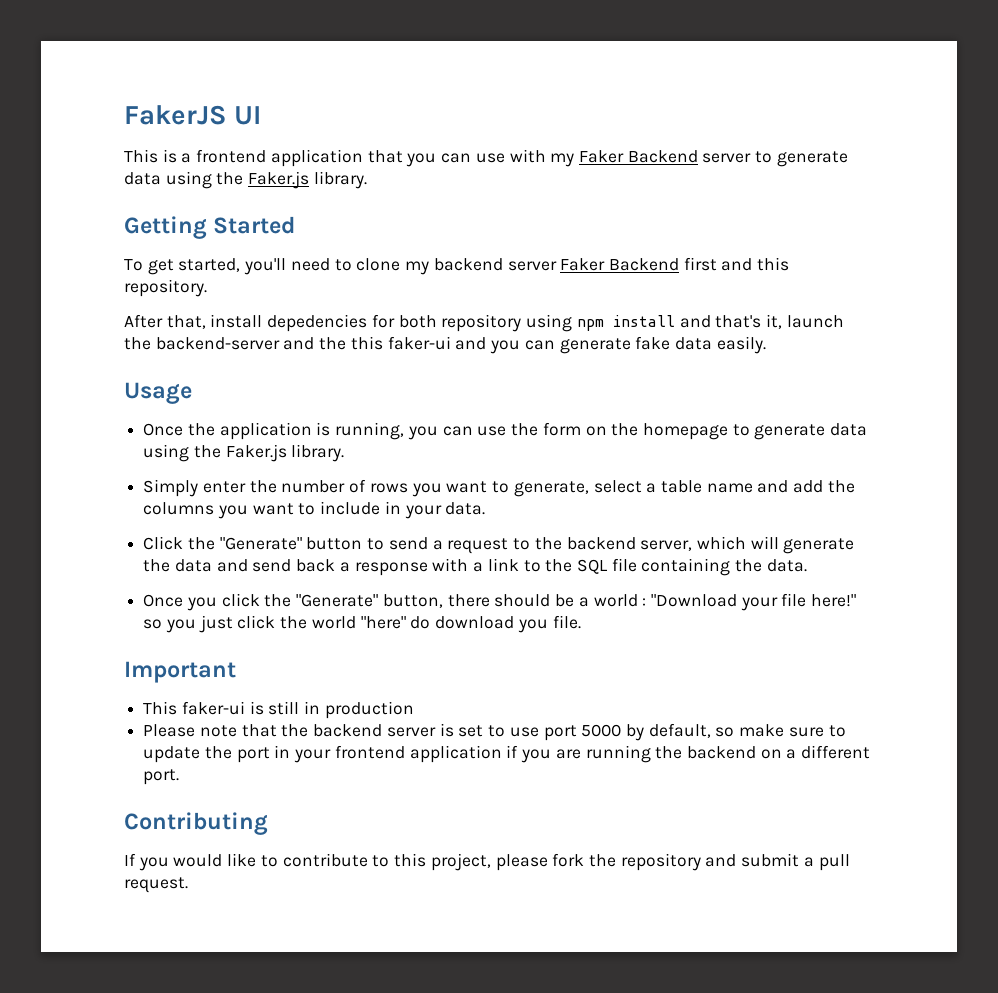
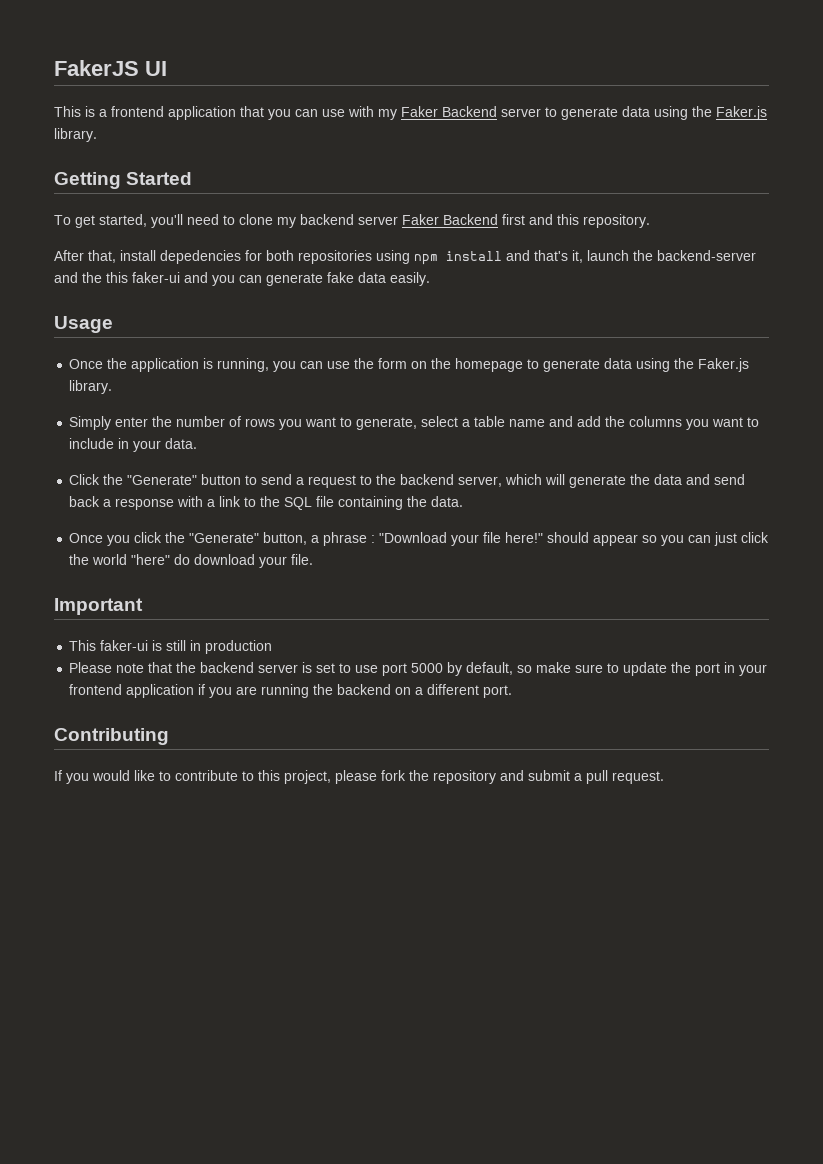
- After that, install depedencies for both repository using npm install and that's it, launch the backend-server and the this faker-ui and you can generate fake data easily.
+ After that, install depedencies for both repositories using npm install and that's it, launch the backend-server and the this faker-ui and you can generate fake data easily.
- Once you click the "Generate" button, there should be a world : "Download your file here!" so you just click the world "here" do download you file.
+ Once you click the "Generate" button, a phrase : "Download your file here!" should appear so you can just click the world "here" do download your file.

